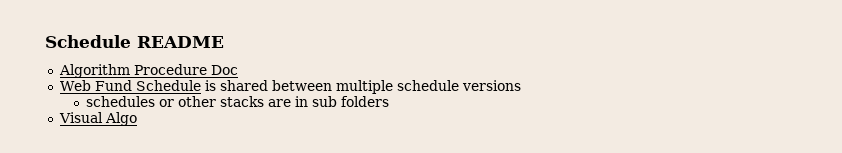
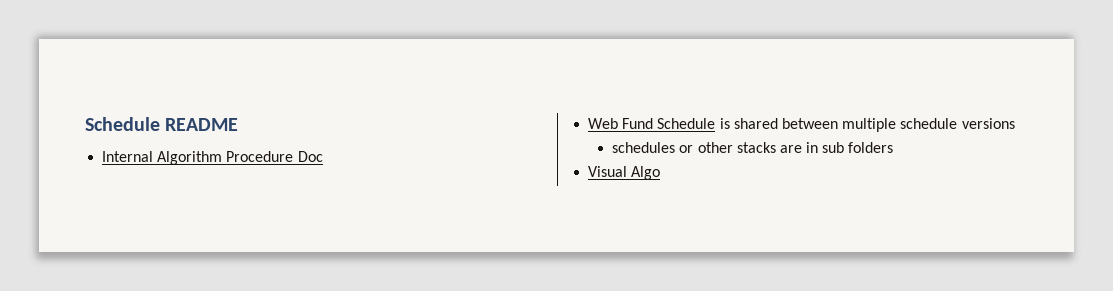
- Algorithm Procedure Doc
+ Internal Algorithm Procedure Doc

